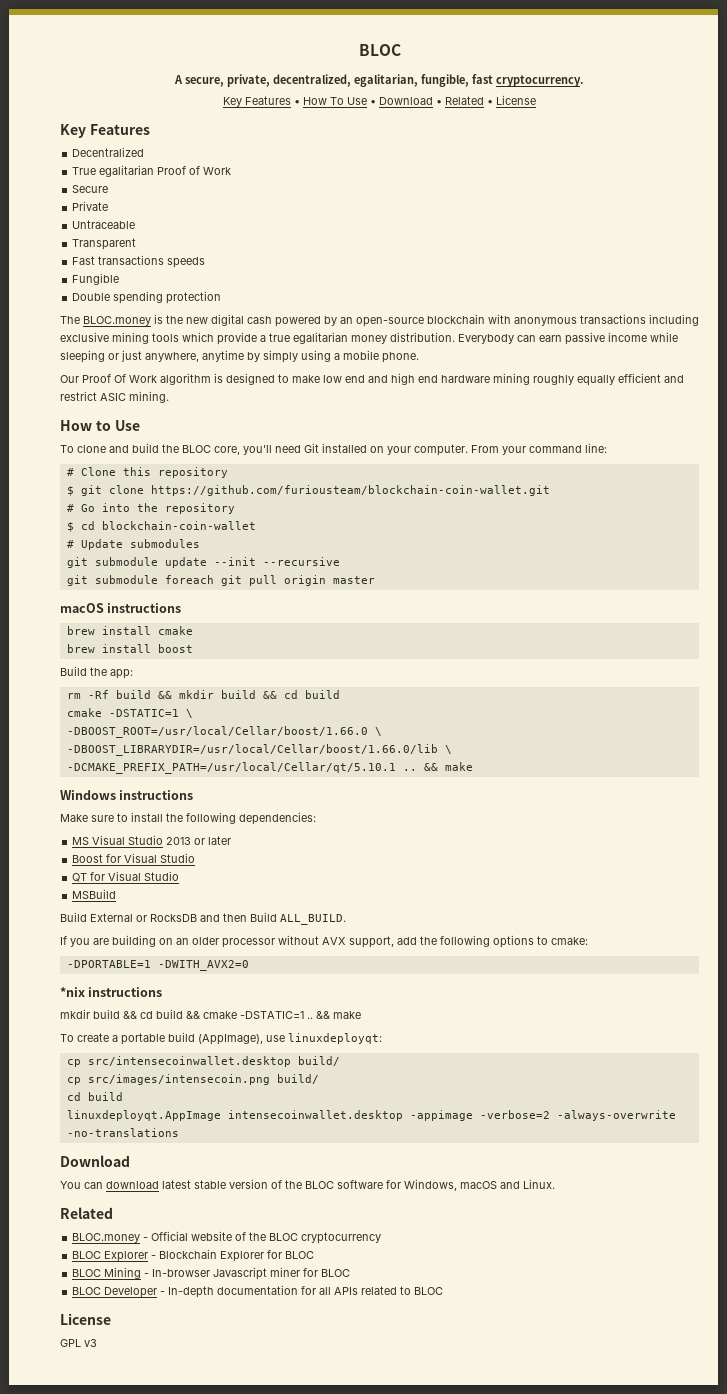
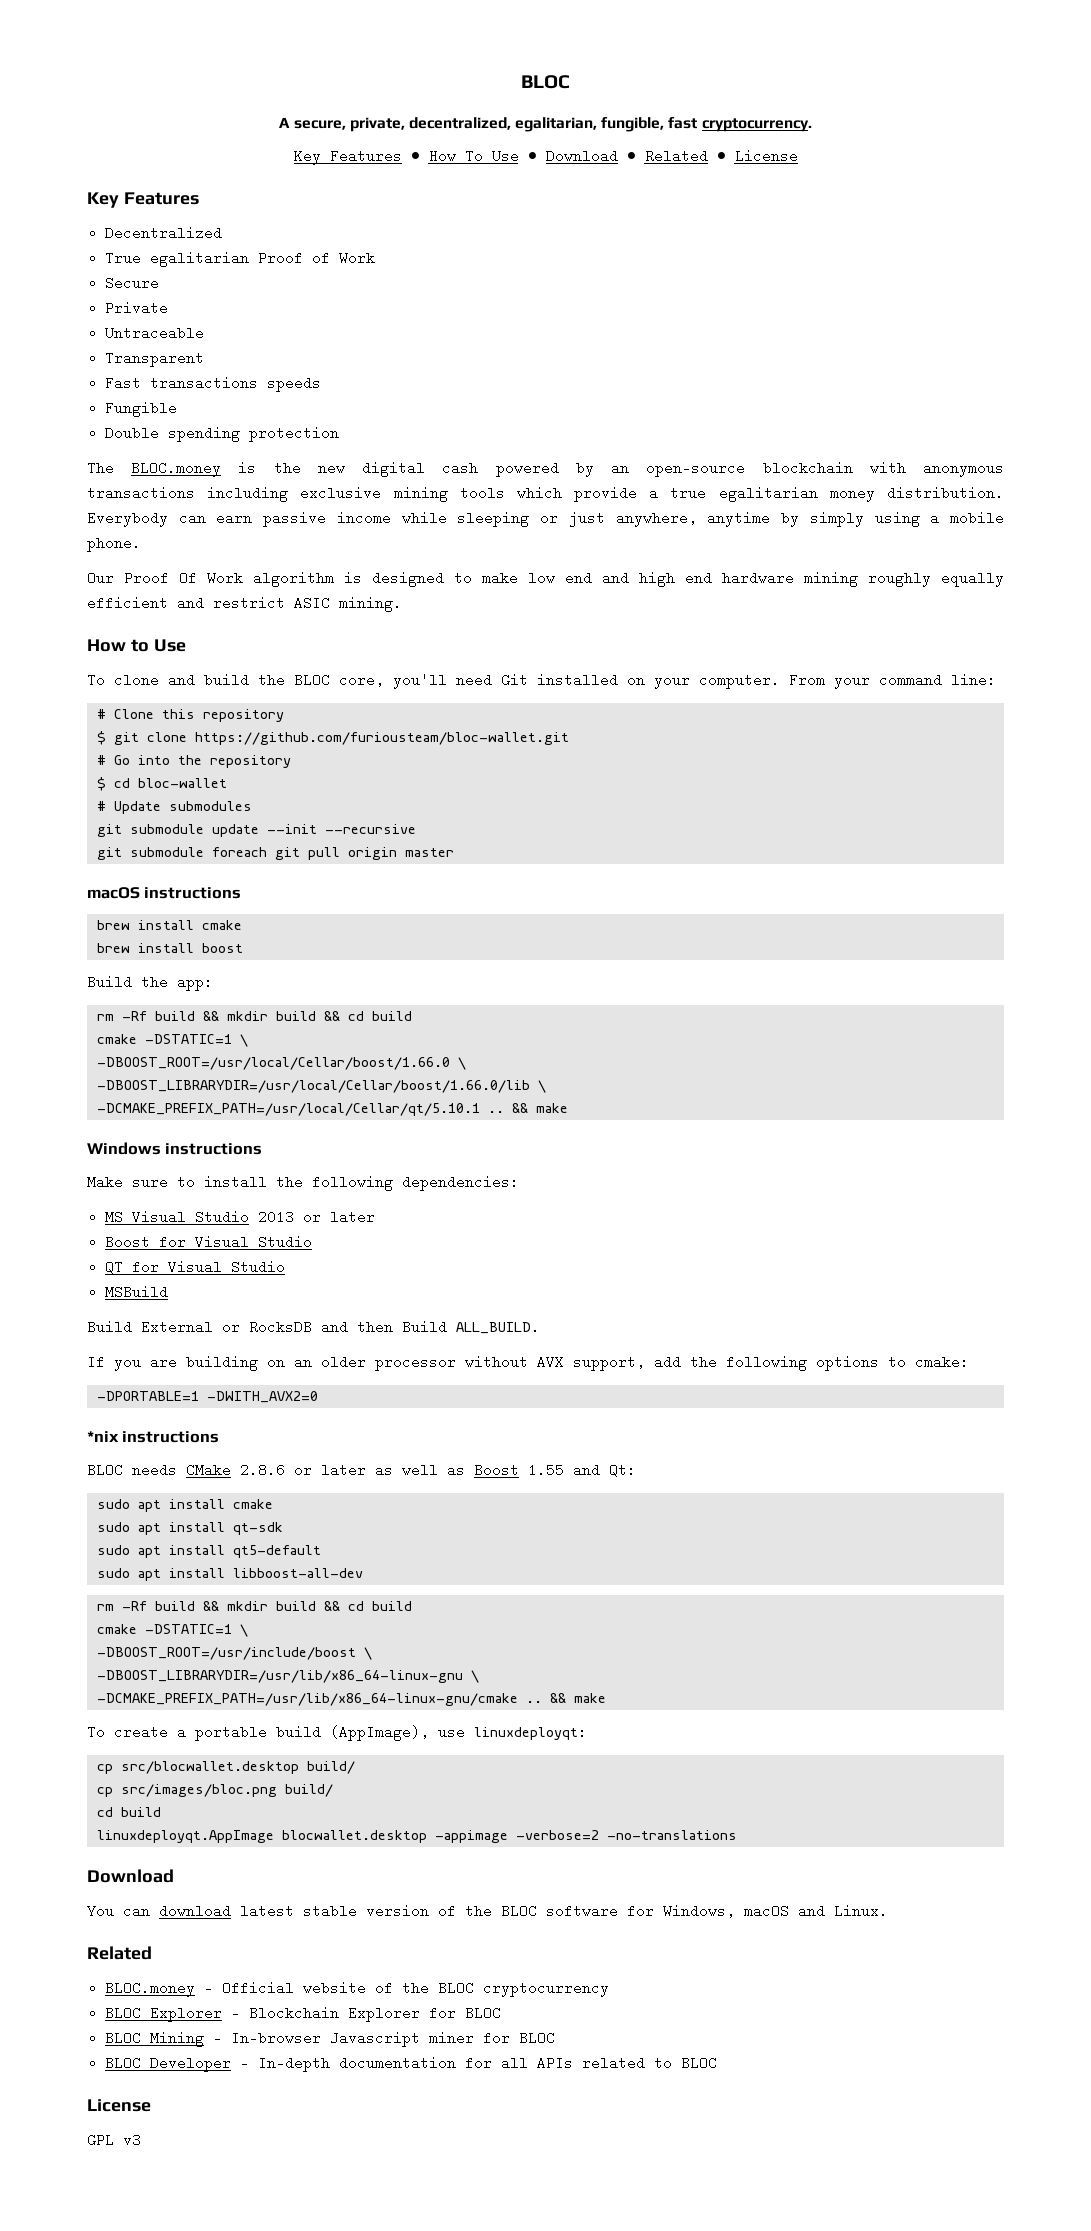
- $ git clone https://github.com/furiousteam/blockchain-coin-wallet.git
+ $ git clone https://github.com/furiousteam/bloc-wallet.git
- $ cd blockchain-coin-wallet
+ $ cd bloc-wallet
- mkdir build && cd build && cmake -DSTATIC=1 ..
+ BLOC needs CMake 2.8.6 or later as well as Boost 1.55 and Qt:
+ sudo apt install cmake
+ sudo apt install qt-sdk
+ sudo apt install qt5-default
+ sudo apt install libboost-all-dev
+ rm -Rf build && mkdir build && cd build
+ cmake -DSTATIC=1 \
+ -DBOOST_ROOT=/usr/include/boost \
+ -DBOOST_LIBRARYDIR=/usr/lib/x86_64-linux-gnu \
+ -DCMAKE_PREFIX_PATH=/usr/lib/x86_64-linux-gnu/cmake ..
- cp src/intensecoinwallet.desktop build/
+ cp src/blocwallet.desktop build/
- cp src/images/intensecoin.png build/
+ cp src/images/bloc.png build/
- linuxdeployqt.AppImage intensecoinwallet.desktop -appimage -verbose=2 -always-overwrite -no-translations
+ linuxdeployqt.AppImage blocwallet.desktop -appimage -verbose=2 -no-translations

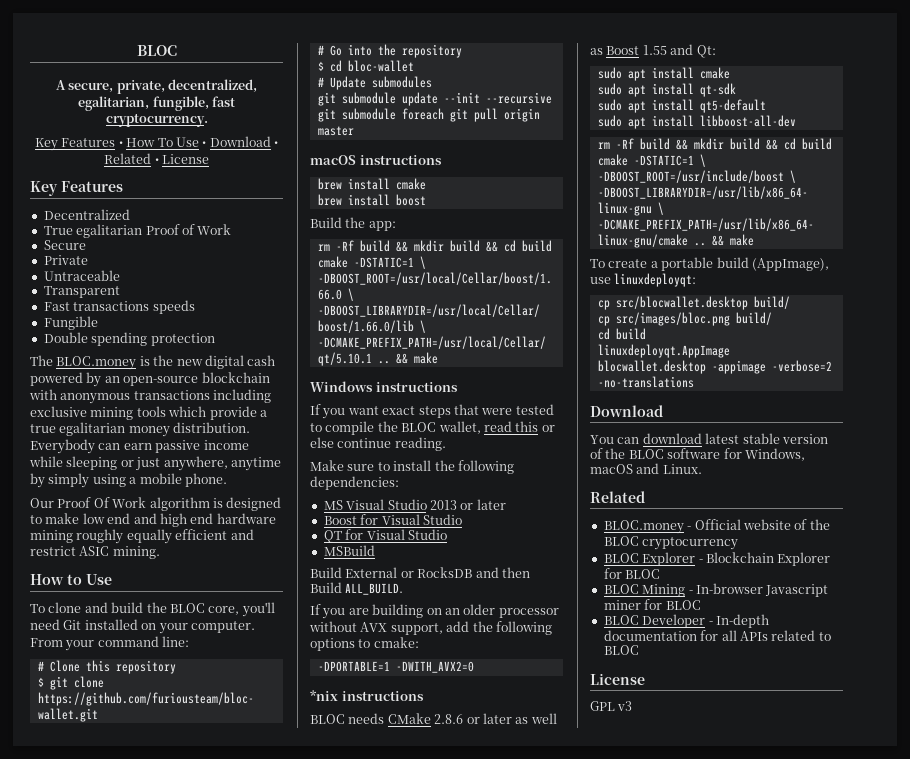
+ If you want exact steps that were tested to compile the BLOC wallet, read this or else continue reading.

